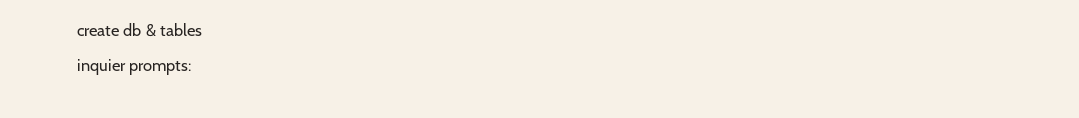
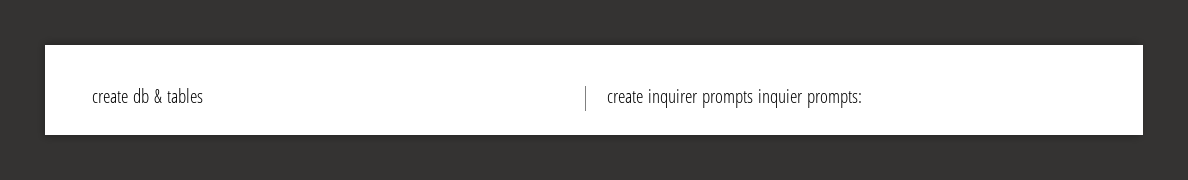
- inquier prompts:
+ create inquirer prompts inquier prompts:

